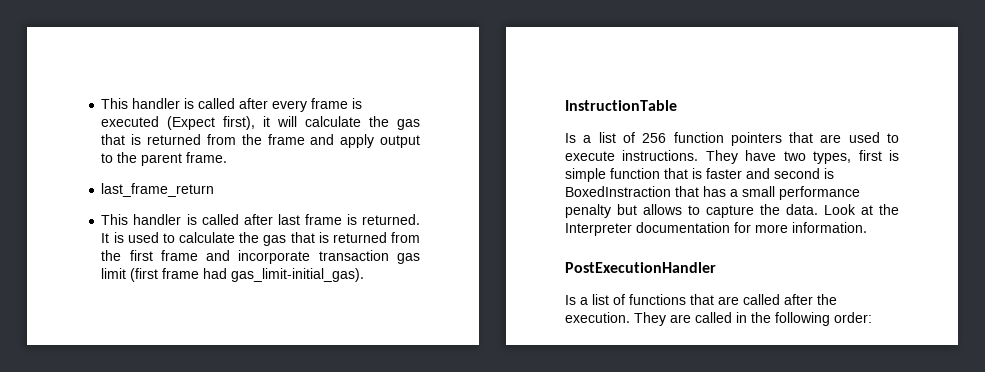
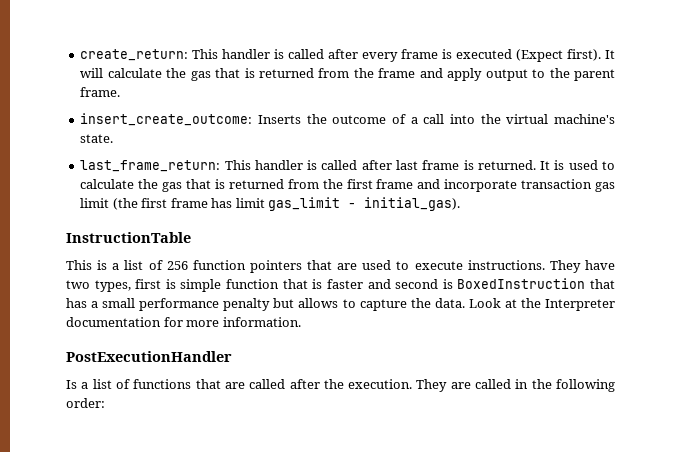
- This handler is called after every frame is executed (Expect first), it will calculate the gas that is returned from the frame and apply output to the parent frame.
+ create_return: This handler is called after every frame is executed (Expect first). It will calculate the gas that is returned from the frame and apply output to the parent frame.
- last_frame_return
- This handler is called after last frame is returned.
+ insert_create_outcome: Inserts the outcome of a call into the virtual machine's state.
+ last_frame_return: This handler is called after last frame is returned.
- It is used to calculate the gas that is returned from the first frame and incorporate transaction gas limit (first frame had gas_limit-initial_gas).
+ It is used to calculate the gas that is returned from the first frame and incorporate transaction gas limit (the first frame has limit gas_limit - initial_gas).
- Is a list of 256 function pointers that are used to execute instructions.
+ This is a list of 256 function pointers that are used to execute instructions.
- They have two types, first is simple function that is faster and second is BoxedInstraction that has a small performance penalty but allows to capture the data.
+ They have two types, first is simple function that is faster and second is BoxedInstruction that has a small performance penalty but allows to capture the data.

